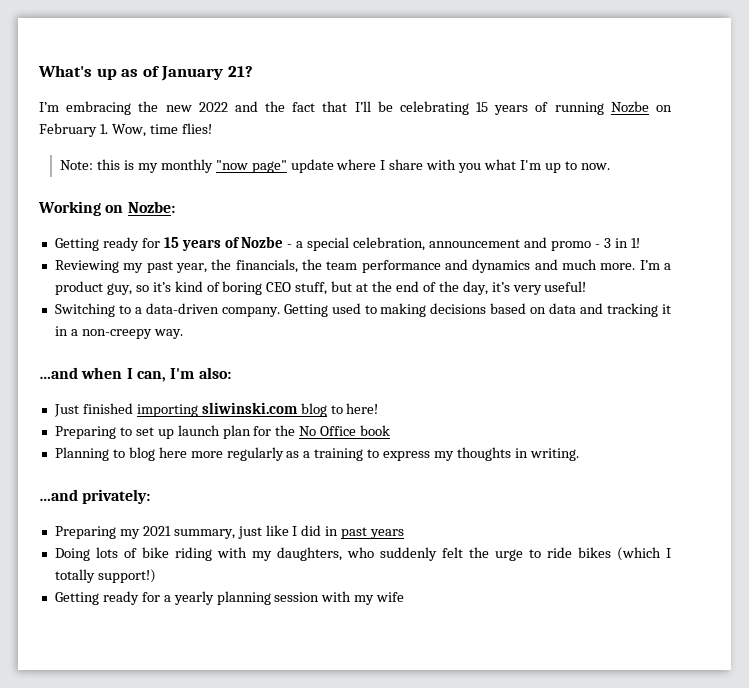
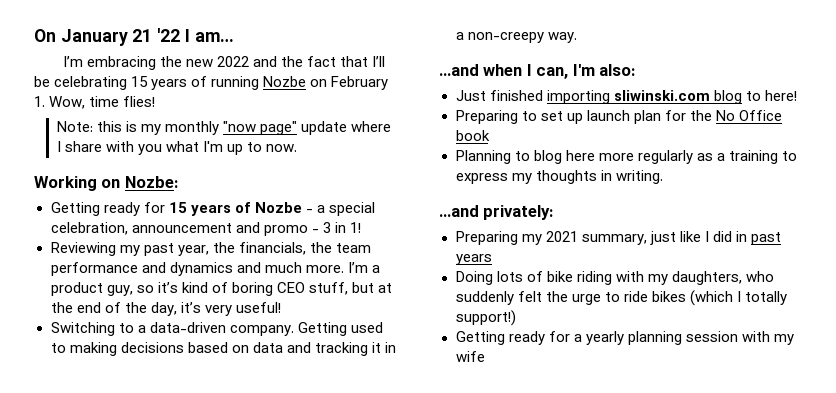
- What's up as of January 21?
+ On January 21 '22 I am…

